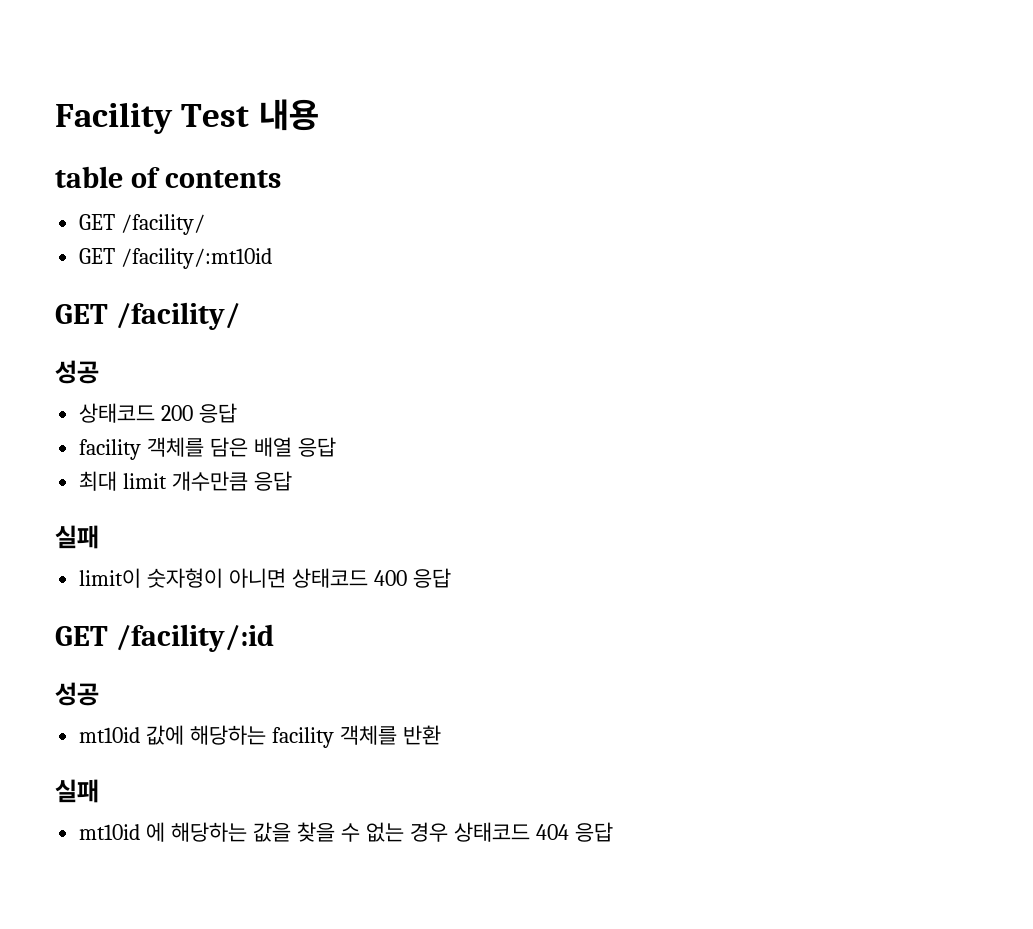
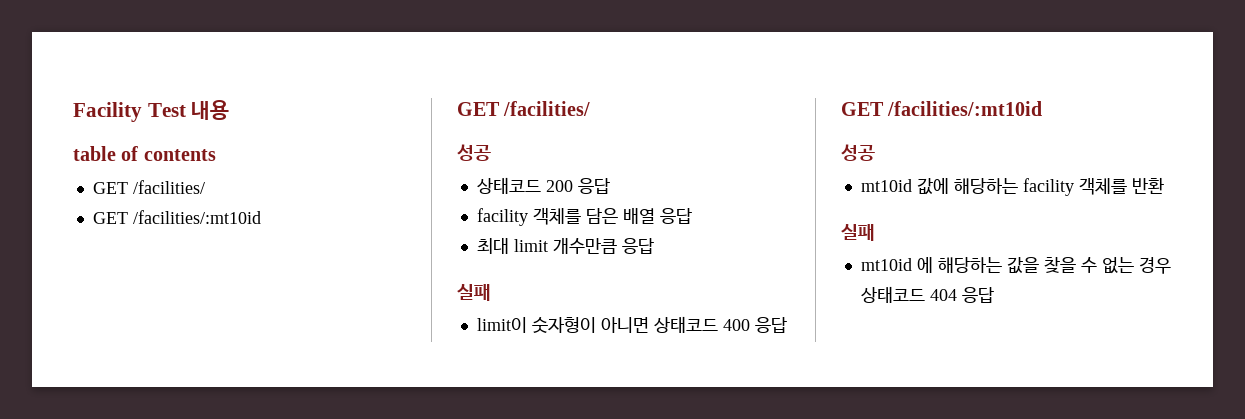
  table of contents
- GET /facility/
- GET /facility/:mt10id
- GET /facility/
+ GET /facilities/
+ GET /facilities/:mt10id
+ GET /facilities/
  limit이 숫자형이 아니면 상태코드 400 응답
- GET /facility/:id
+ GET /facilities/:mt10id

